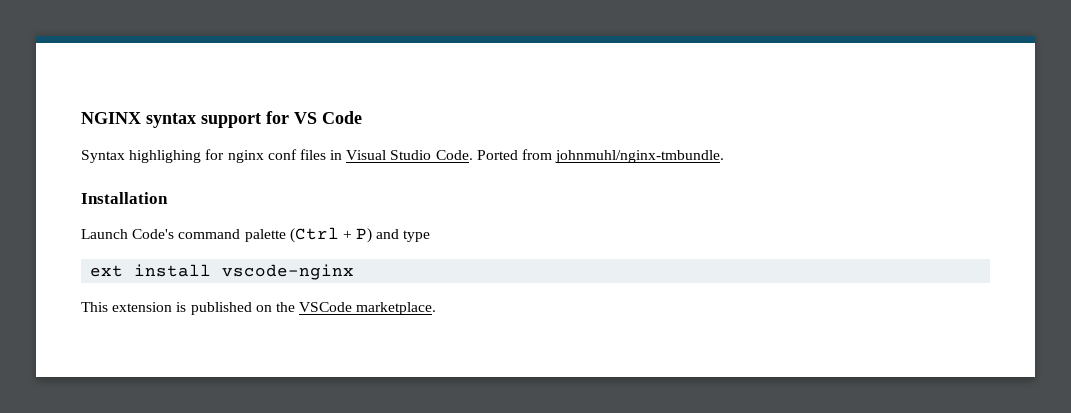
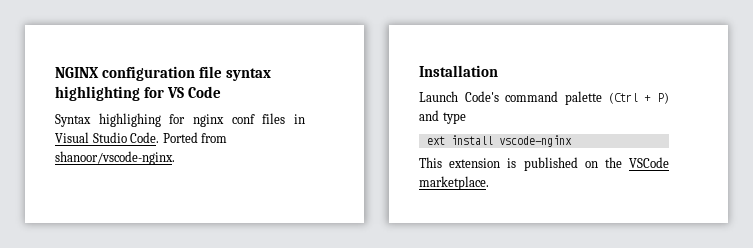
- NGINX syntax support for VS Code
+ NGINX configuration file syntax highlighting for VS Code
- Ported from johnmuhl/nginx-tmbundle.
+ Ported from shanoor/vscode-nginx.

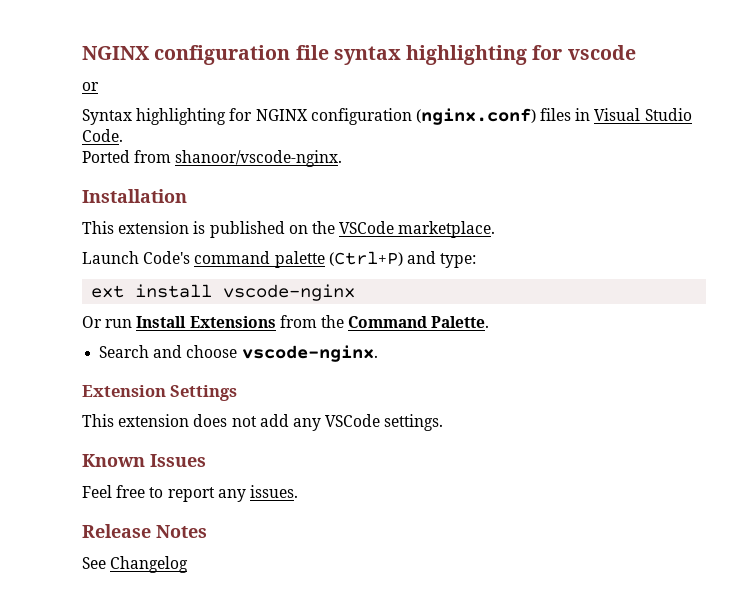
- NGINX configuration file syntax highlighting for VS Code
+ NGINX configuration file syntax highlighting for vscode
+ or
- Syntax highlighing for nginx conf files in Visual Studio Code. Ported from shanoor/vscode-nginx.
+ Syntax highlighting for NGINX configuration (nginx.conf) files in Visual Studio Code.
+ Ported from shanoor/vscode-nginx.
- Launch Code's command palette (Ctrl + P) and type
- ext install vscode-nginx
+ Launch Code's command palette (Ctrl+P) and type:
+ ext install vscode-nginx
+ Or run Install Extensions from the Command Palette.
+ Search and choose vscode-nginx.
+ Extension Settings
+ This extension does not add any VSCode settings.
+ Known Issues
+ Feel free to report any issues.
+ Release Notes
+ See Changelog

